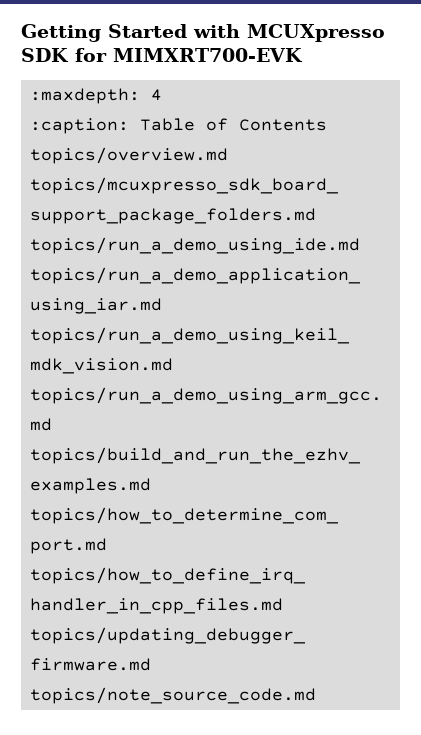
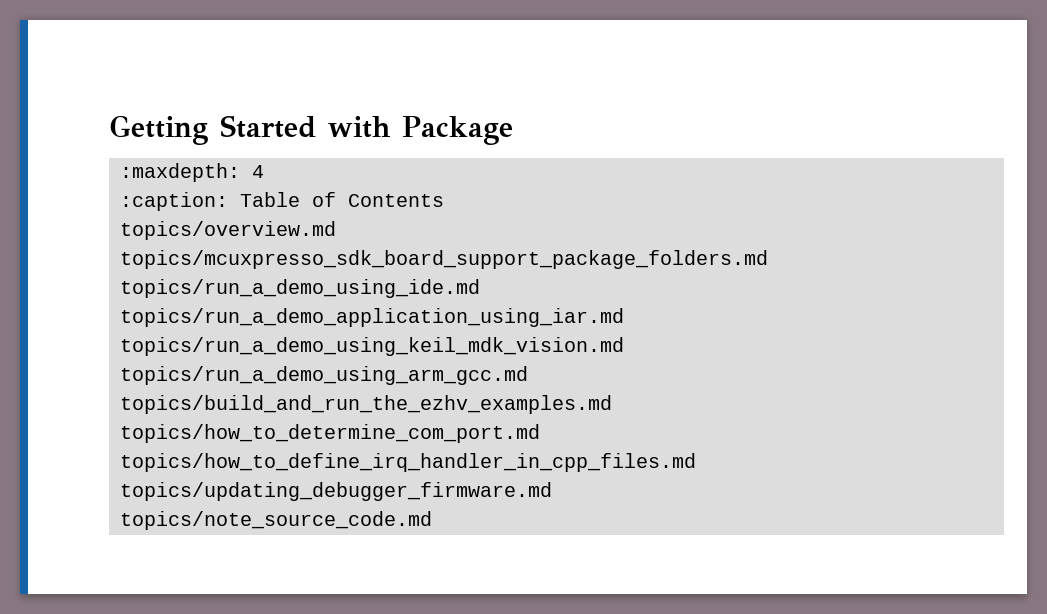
- Getting Started with MCUXpresso SDK for MIMXRT700-EVK
+ Getting Started with Package

